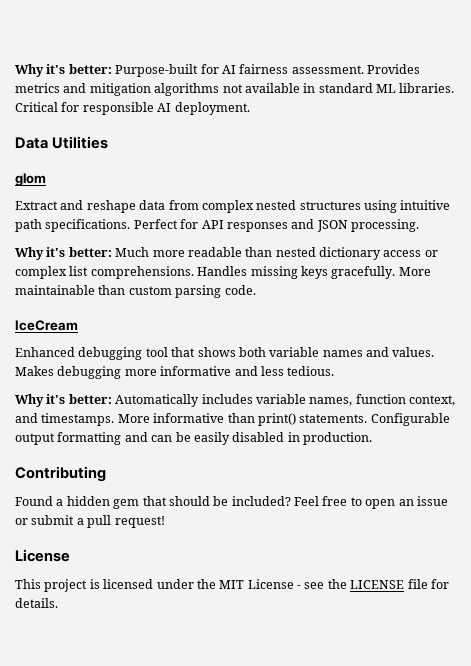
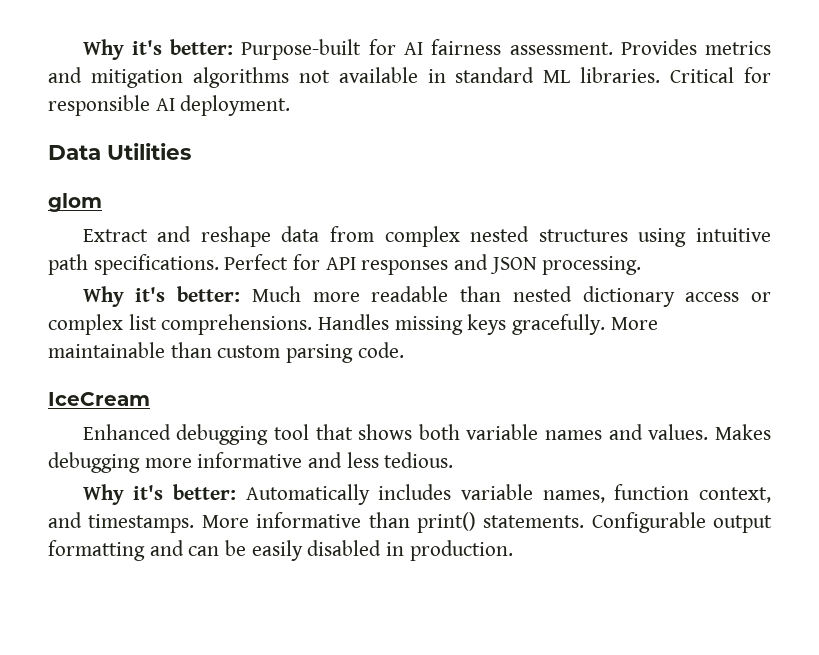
- Contributing
- Found a hidden gem that should be included? Feel free to open an issue or submit a pull request!
- License
- This project is licensed under the MIT License - see the LICENSE file for details.

